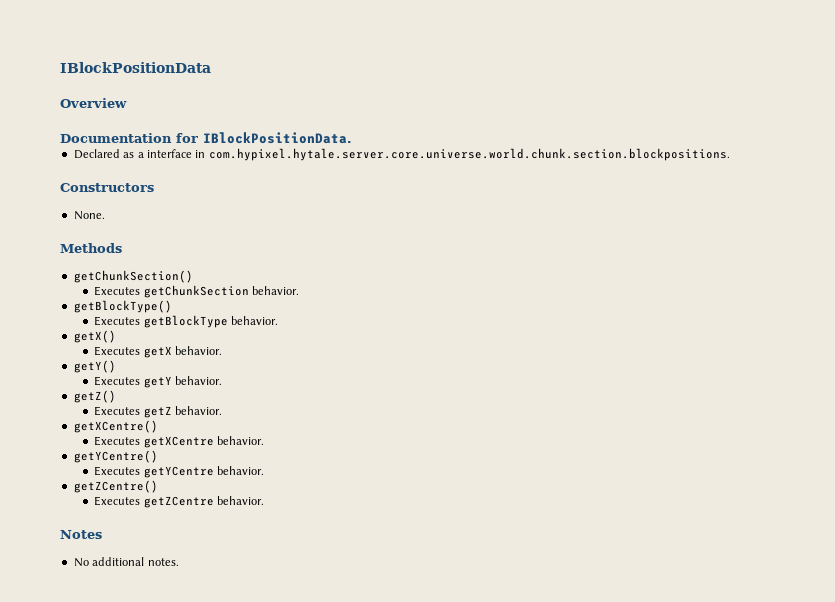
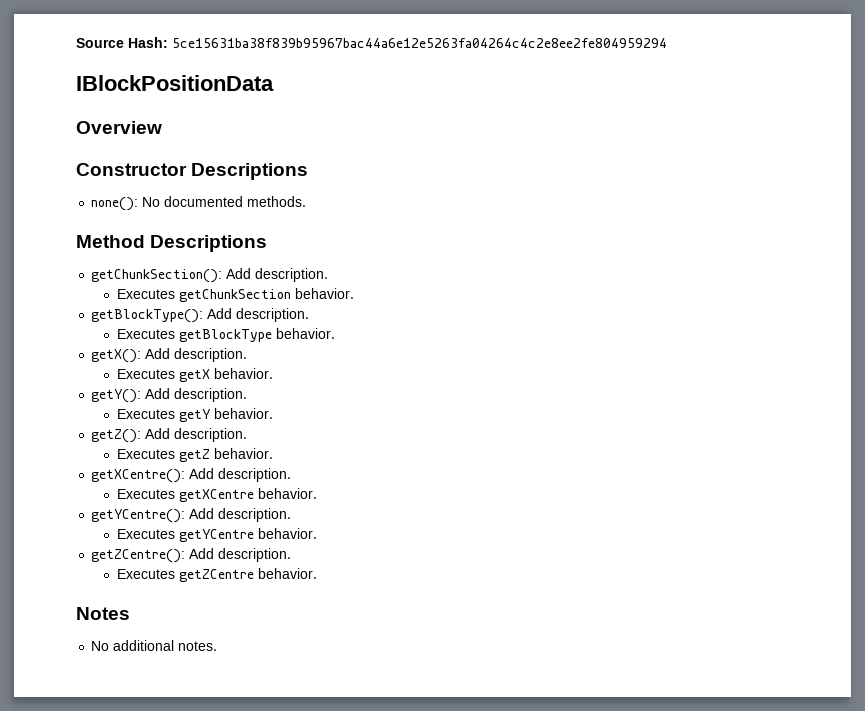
+ Source Hash: 5ce15631ba38f839b95967bac44a6e12e5263fa04264c4c2e8ee2fe804959294
- Documentation for IBlockPositionData.
- Declared as a interface in com.hypixel.hytale.server.core.universe.world.chunk.section.blockpositions.
- Constructors
- None.
- Methods
- getChunkSection()
+ Constructor Descriptions
+ none(): No documented methods.
+ Method Descriptions
+ getChunkSection(): Add description.
- getBlockType()
+ getBlockType(): Add description.
- getX()
+ getX(): Add description.
- getY()
+ getY(): Add description.
- getZ()
+ getZ(): Add description.
- getXCentre()
+ getXCentre(): Add description.
- getYCentre()
+ getYCentre(): Add description.
- getZCentre()
+ getZCentre(): Add description.

